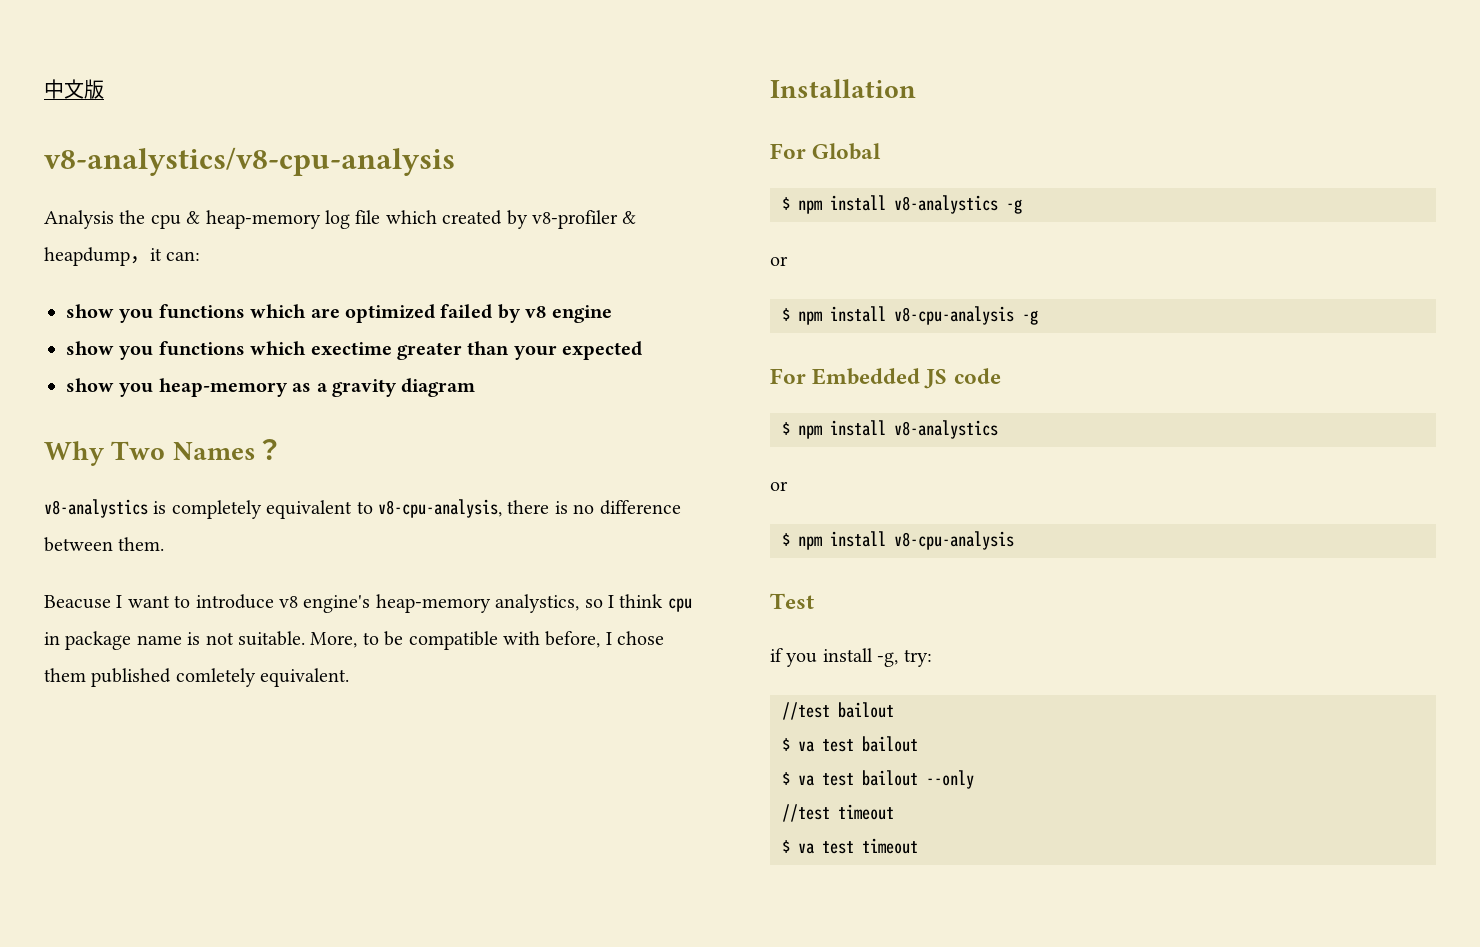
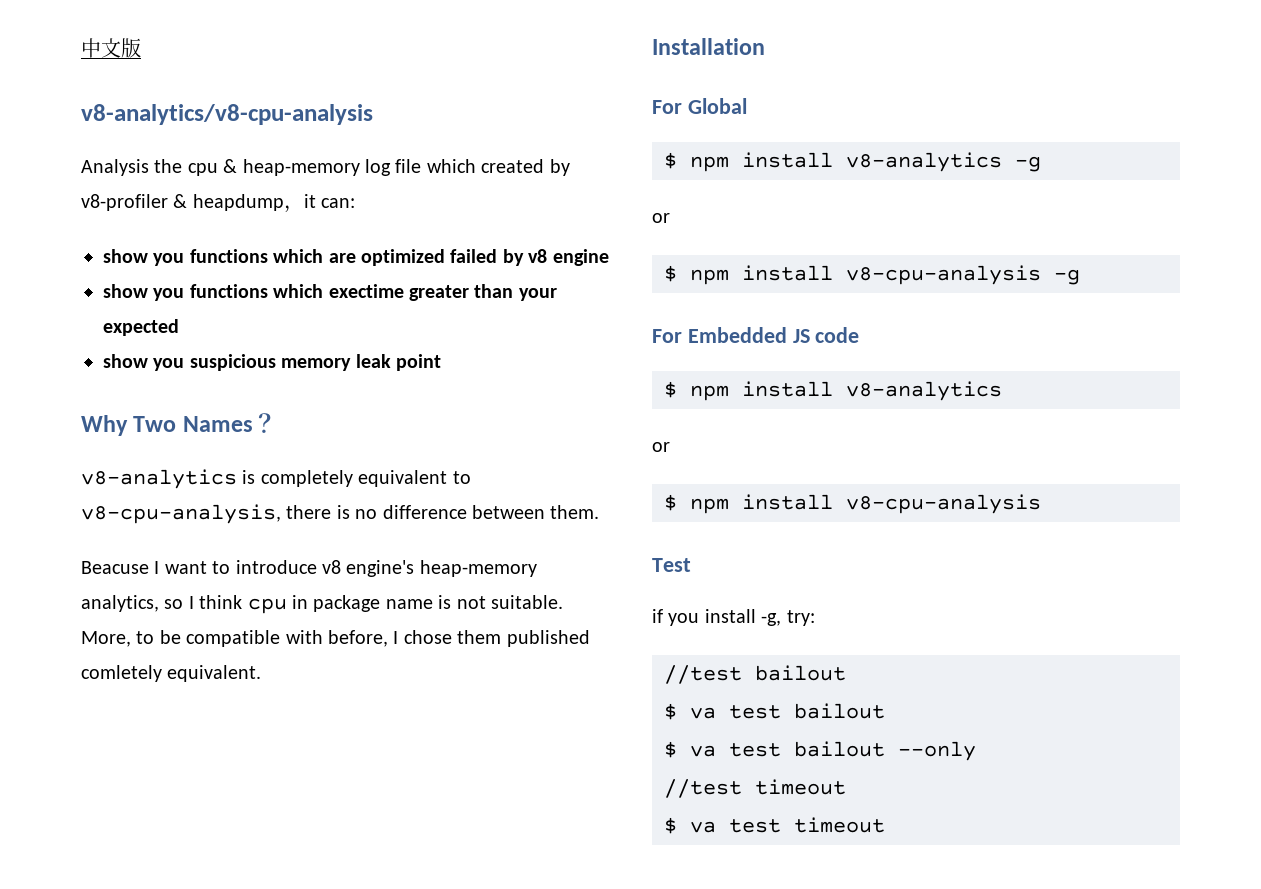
- v8-analystics/v8-cpu-analysis
+ v8-analytics/v8-cpu-analysis
- show you heap-memory as a gravity diagram
+ show you suspicious memory leak point
- v8-analystics is completely equivalent to v8-cpu-analysis, there is no difference between them.
+ v8-analytics is completely equivalent to v8-cpu-analysis, there is no difference between them.
- Beacuse I want to introduce v8 engine's heap-memory analystics, so I think cpu in package name is not suitable.
+ Beacuse I want to introduce v8 engine's heap-memory analytics, so I think cpu in package name is not suitable.
- $ npm install v8-analystics -g
+ $ npm install v8-analytics -g
  For Embedded JS code
- $ npm install v8-analystics
+ $ npm install v8-analytics

